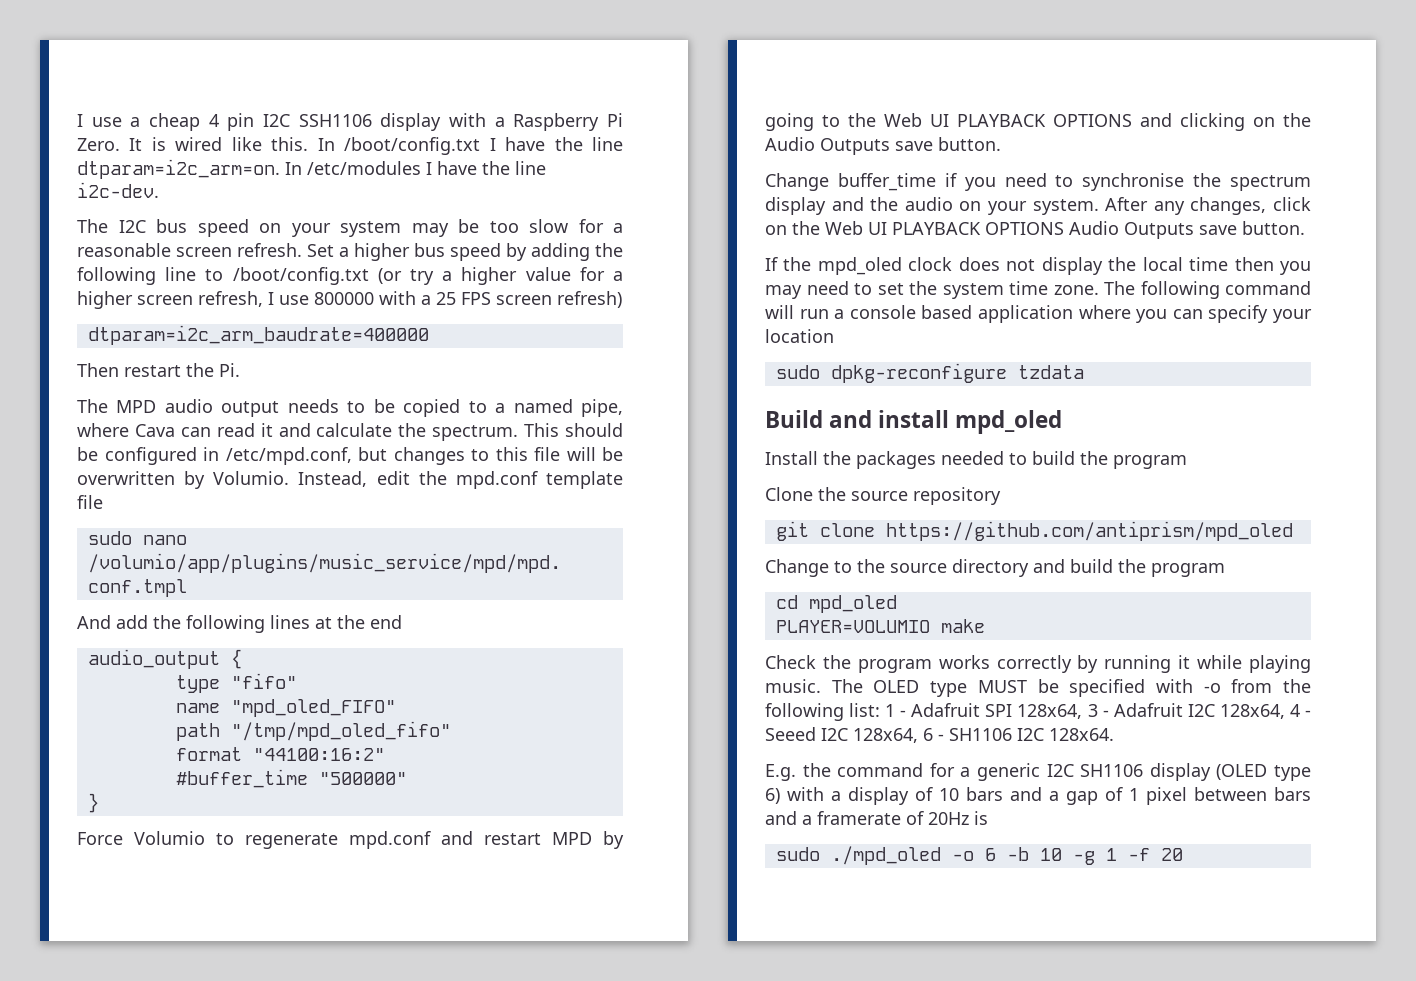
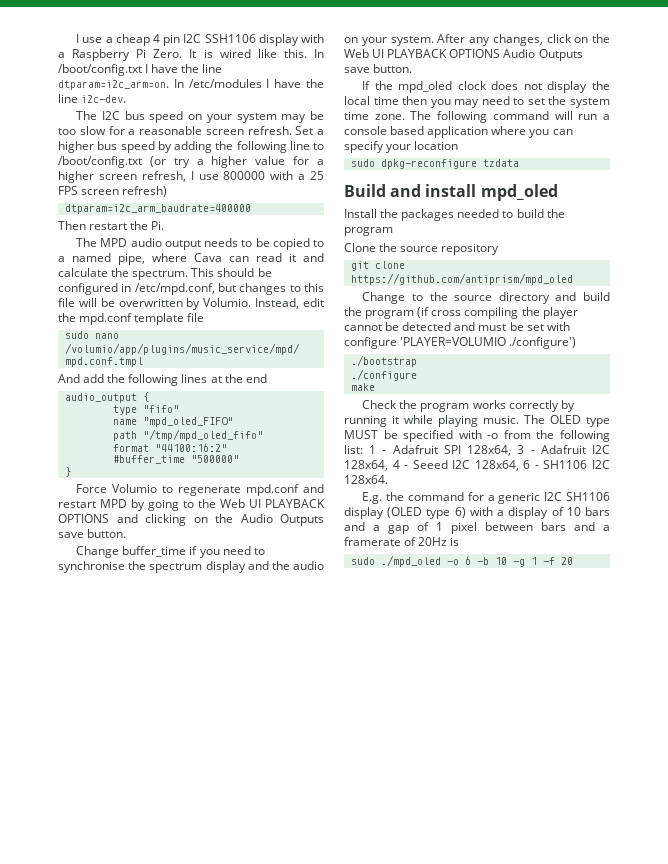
- Change to the source directory and build the program
- cd mpd_oled
- PLAYER=VOLUMIO make
+ Change to the source directory and build the program (if cross compiling the player cannot be detected and must be set with configure 'PLAYER=VOLUMIO ./configure')
+ ./bootstrap
+ ./configure
+ make

